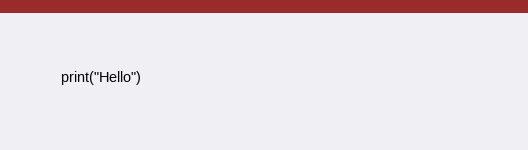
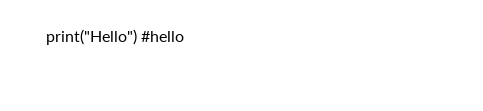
- print("Hello")
+ print("Hello") #hello

